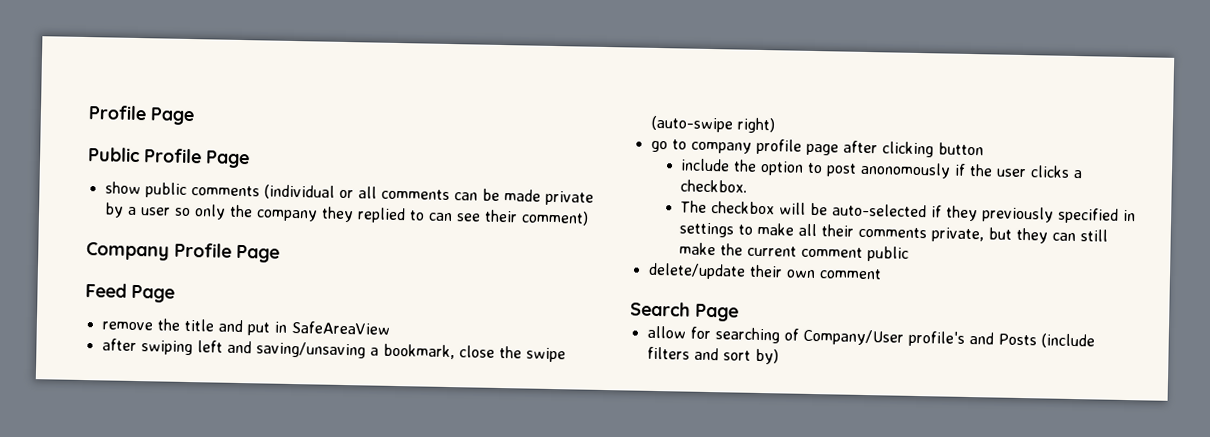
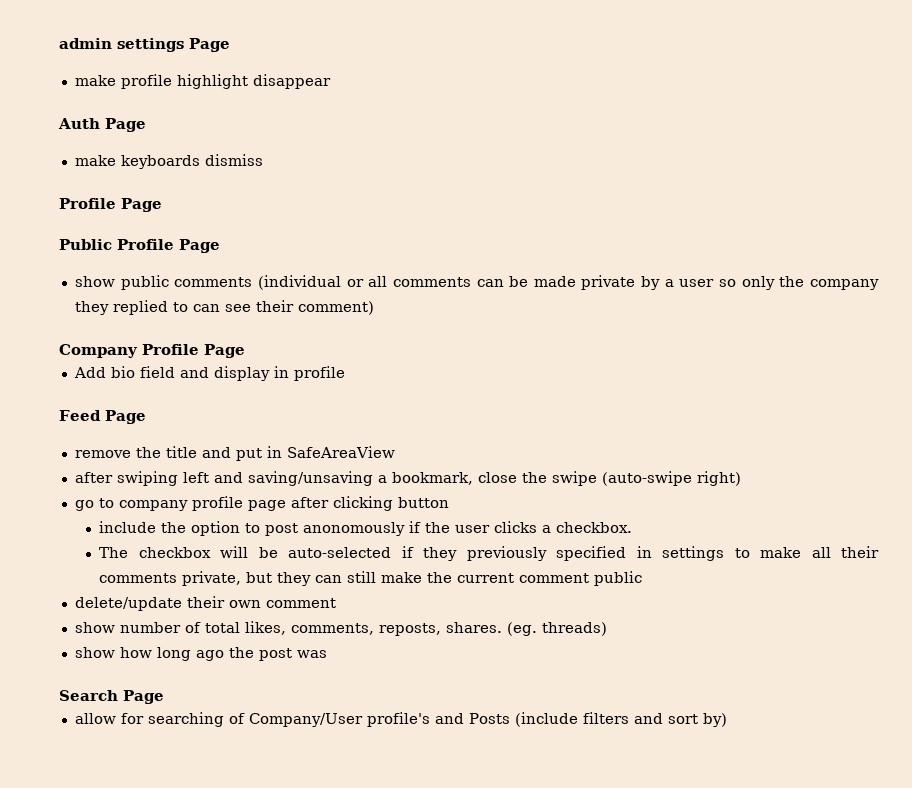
+ admin settings Page
+ make profile highlight disappear
+ Auth Page
+ make keyboards dismiss
+ Add bio field and display in profile
+ show number of total likes, comments, reposts, shares. (eg. threads)
+ show how long ago the post was

